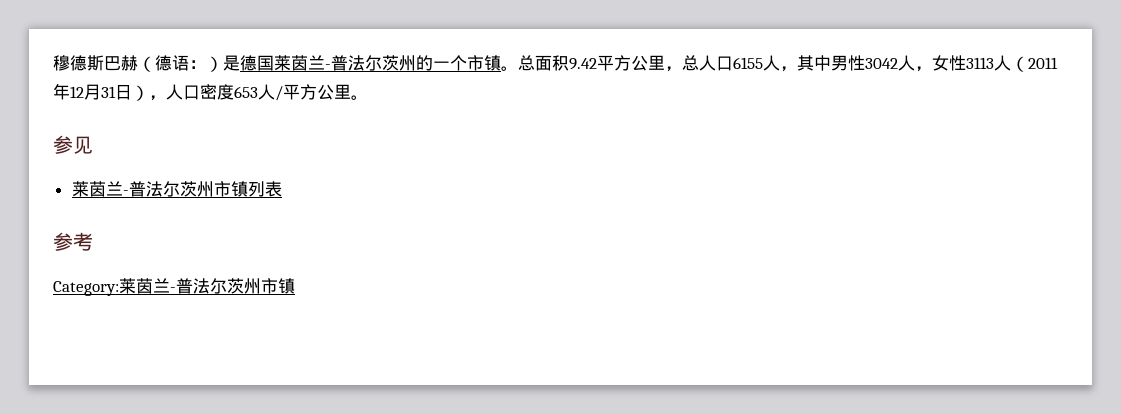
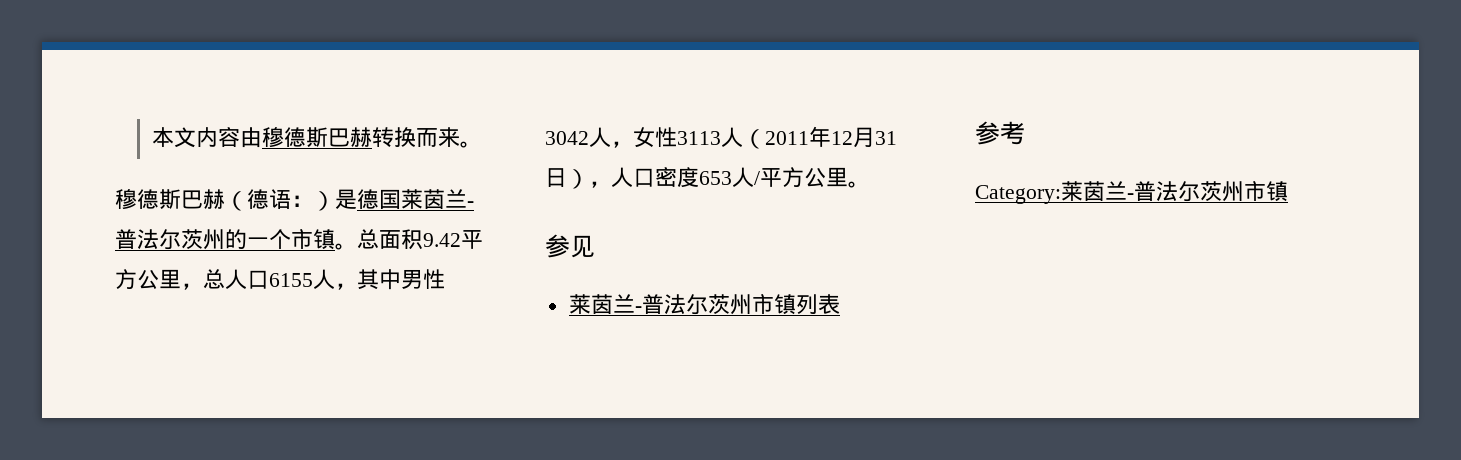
+ 本文内容由穆德斯巴赫转换而来。

